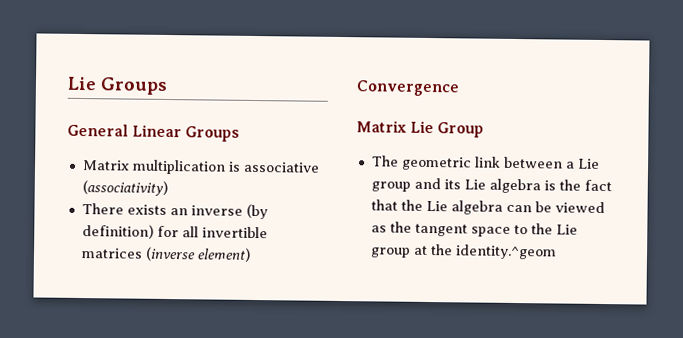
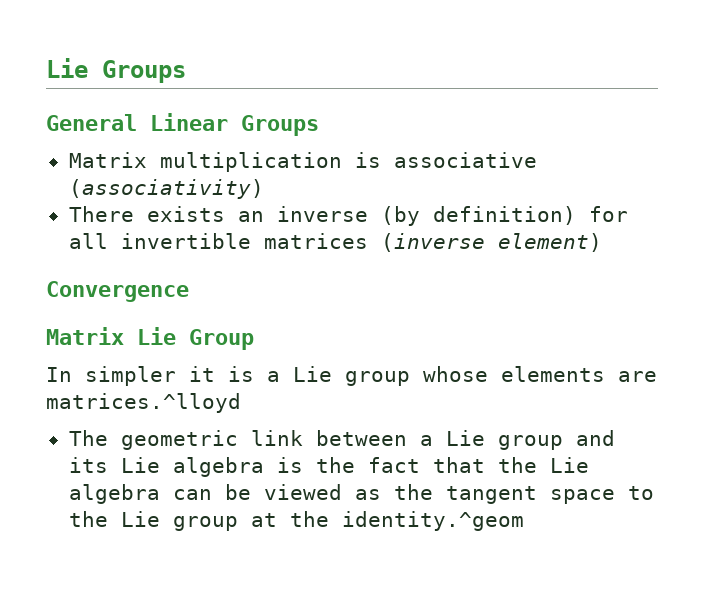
+ In simpler it is a Lie group whose elements are matrices.^lloyd

